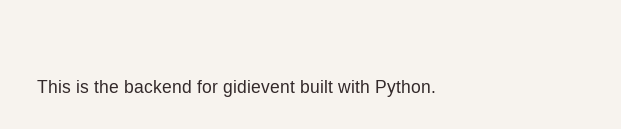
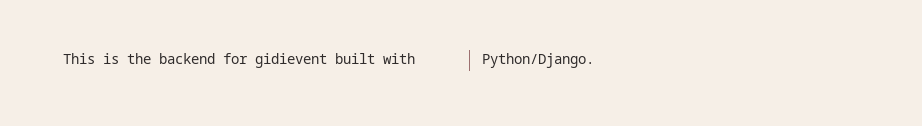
- This is the backend for gidievent built with Python.
+ This is the backend for gidievent built with Python/Django.

